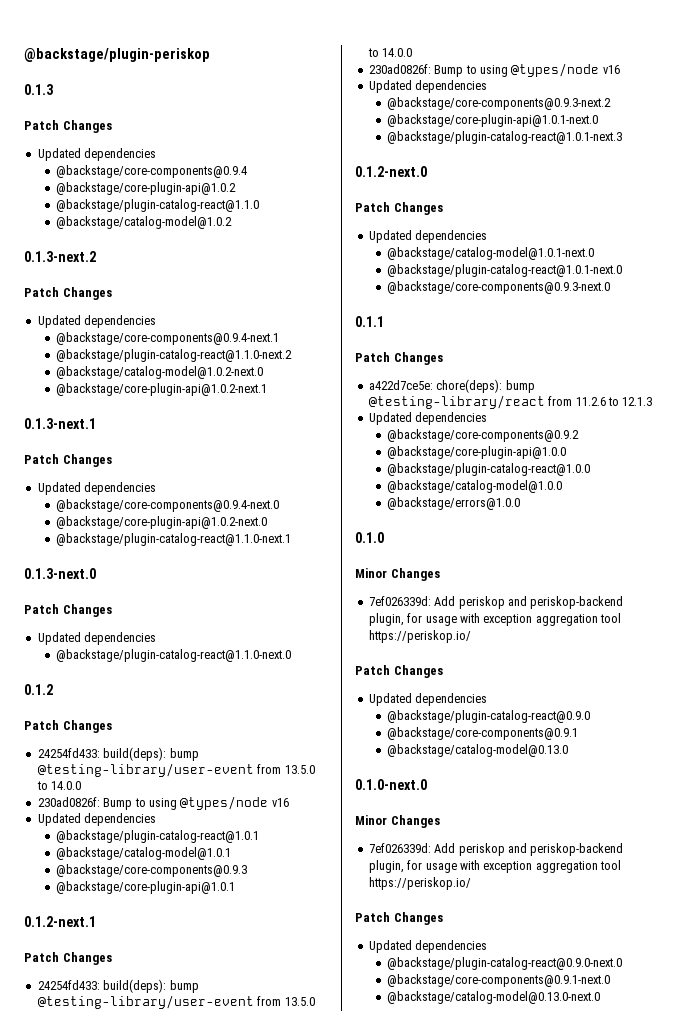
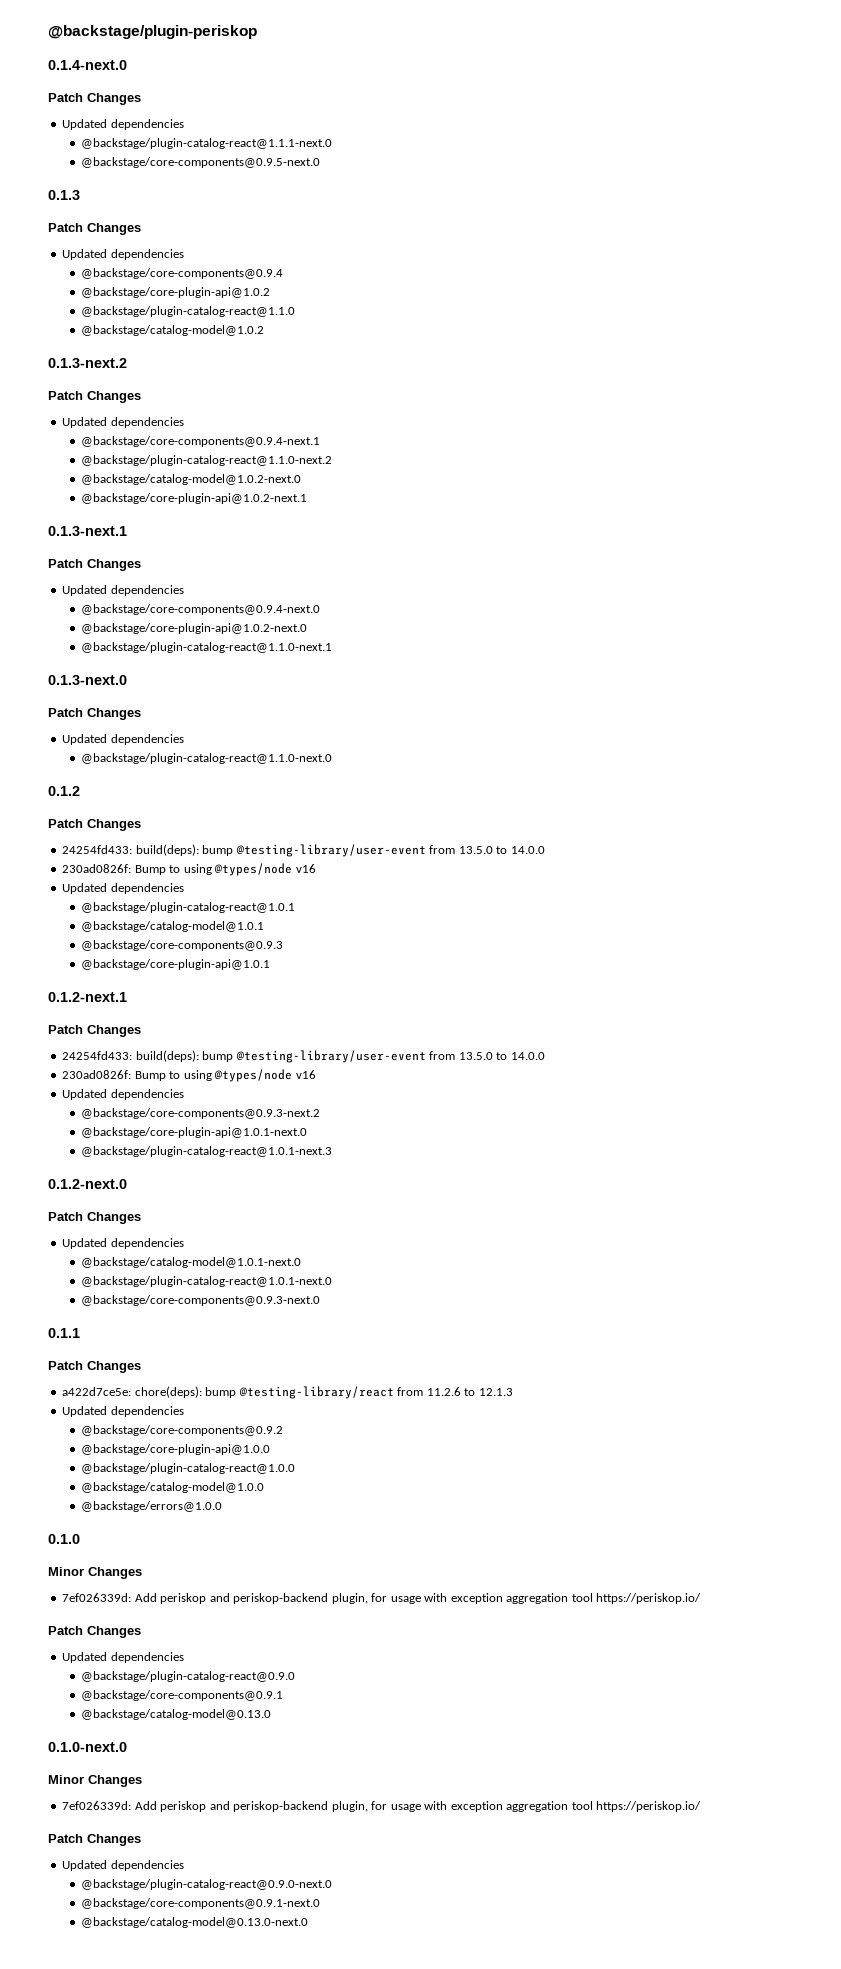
+ 0.1.4-next.0
+ Patch Changes
+ Updated dependencies
+ @backstage/plugin-catalog-react@1.1.1-next.0
+ @backstage/core-components@0.9.5-next.0

